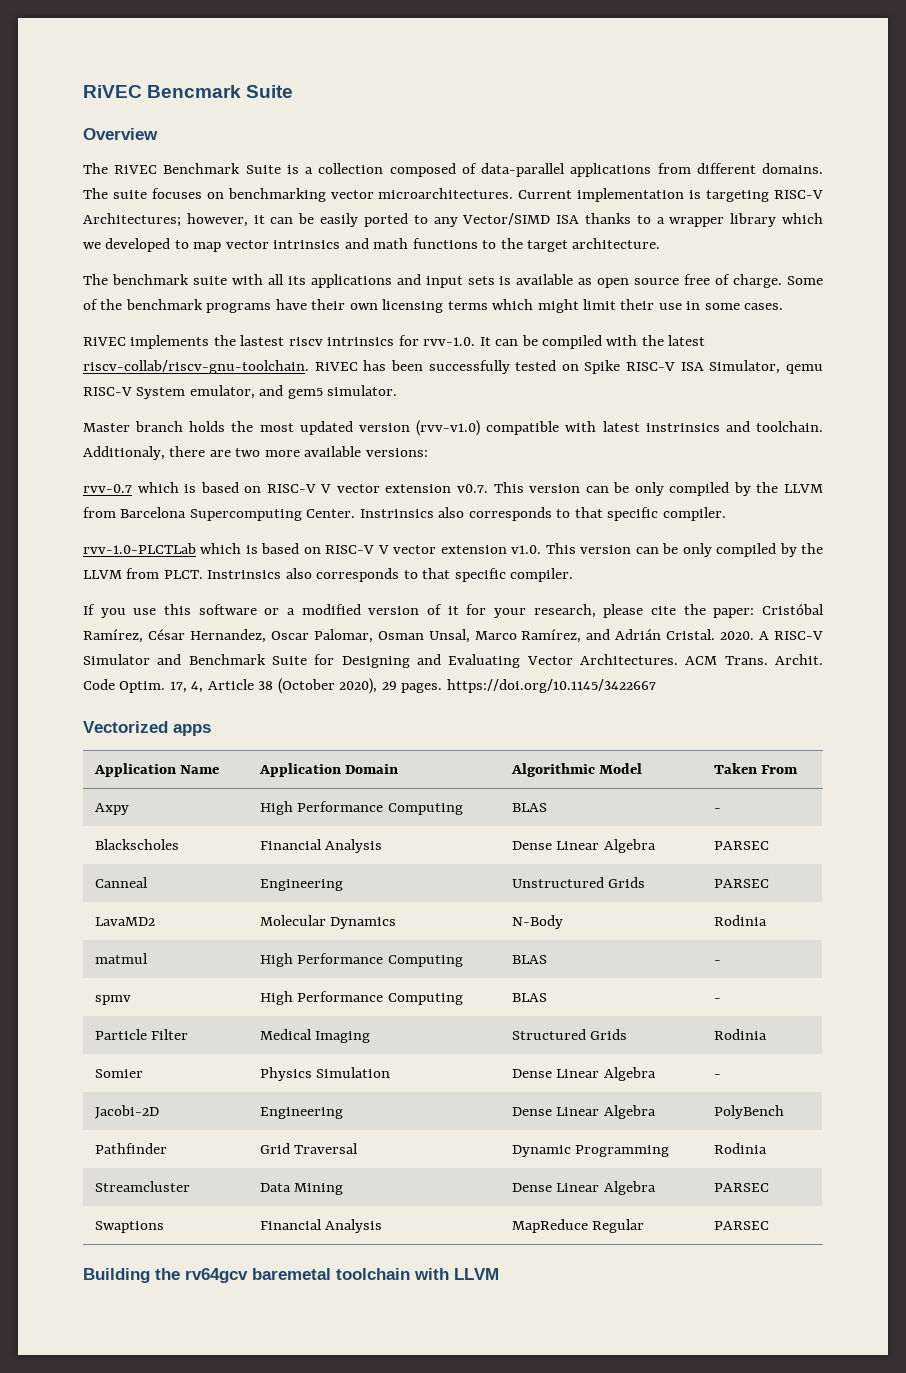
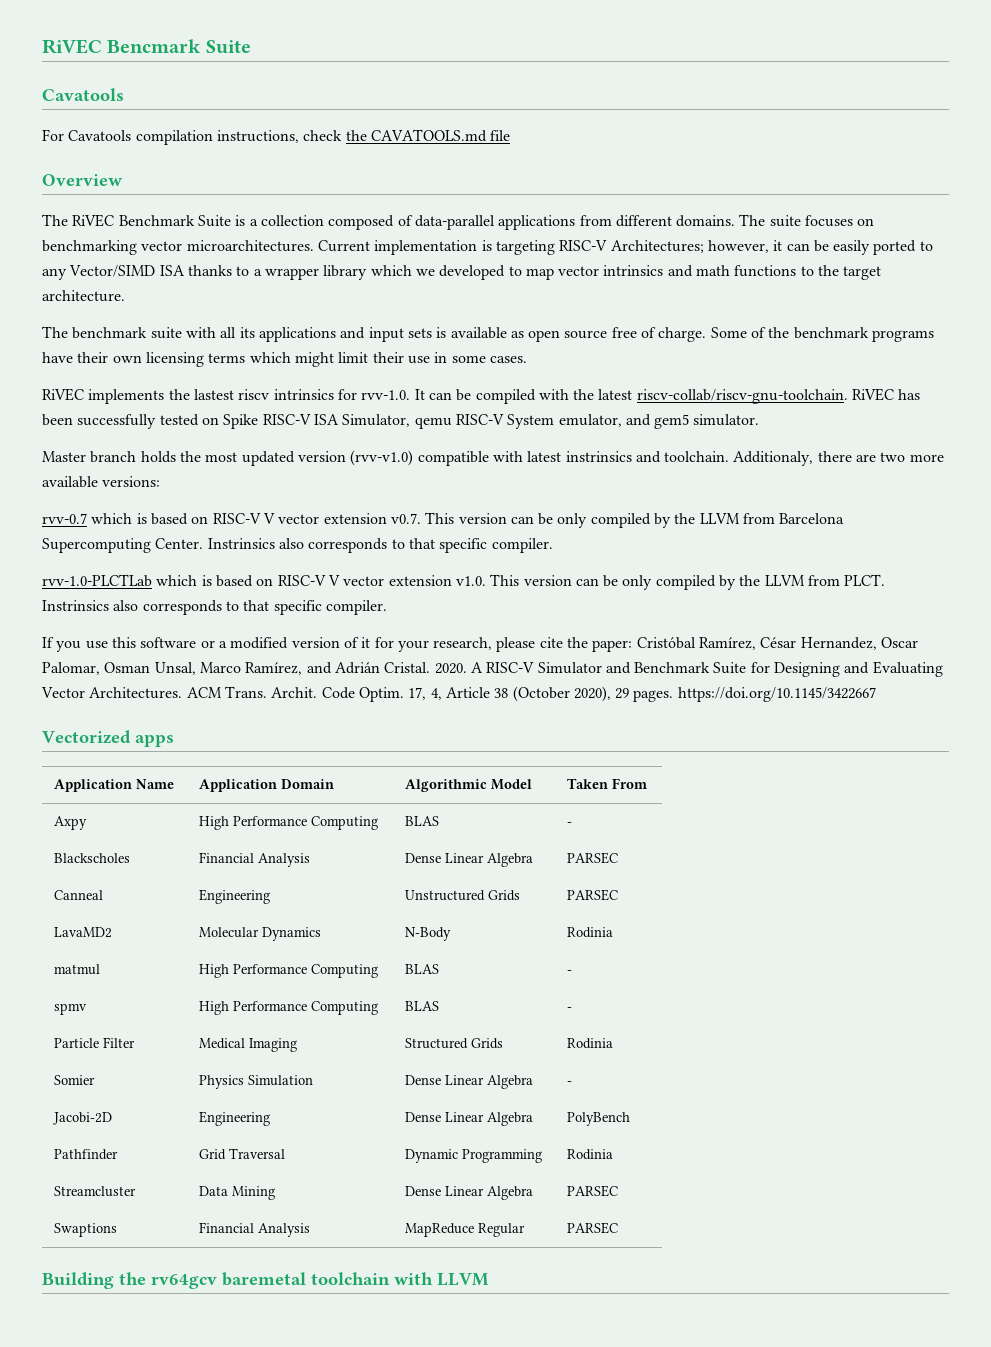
  RiVEC Bencmark Suite
+ Cavatools
+ For Cavatools compilation instructions, check the CAVATOOLS.md file

